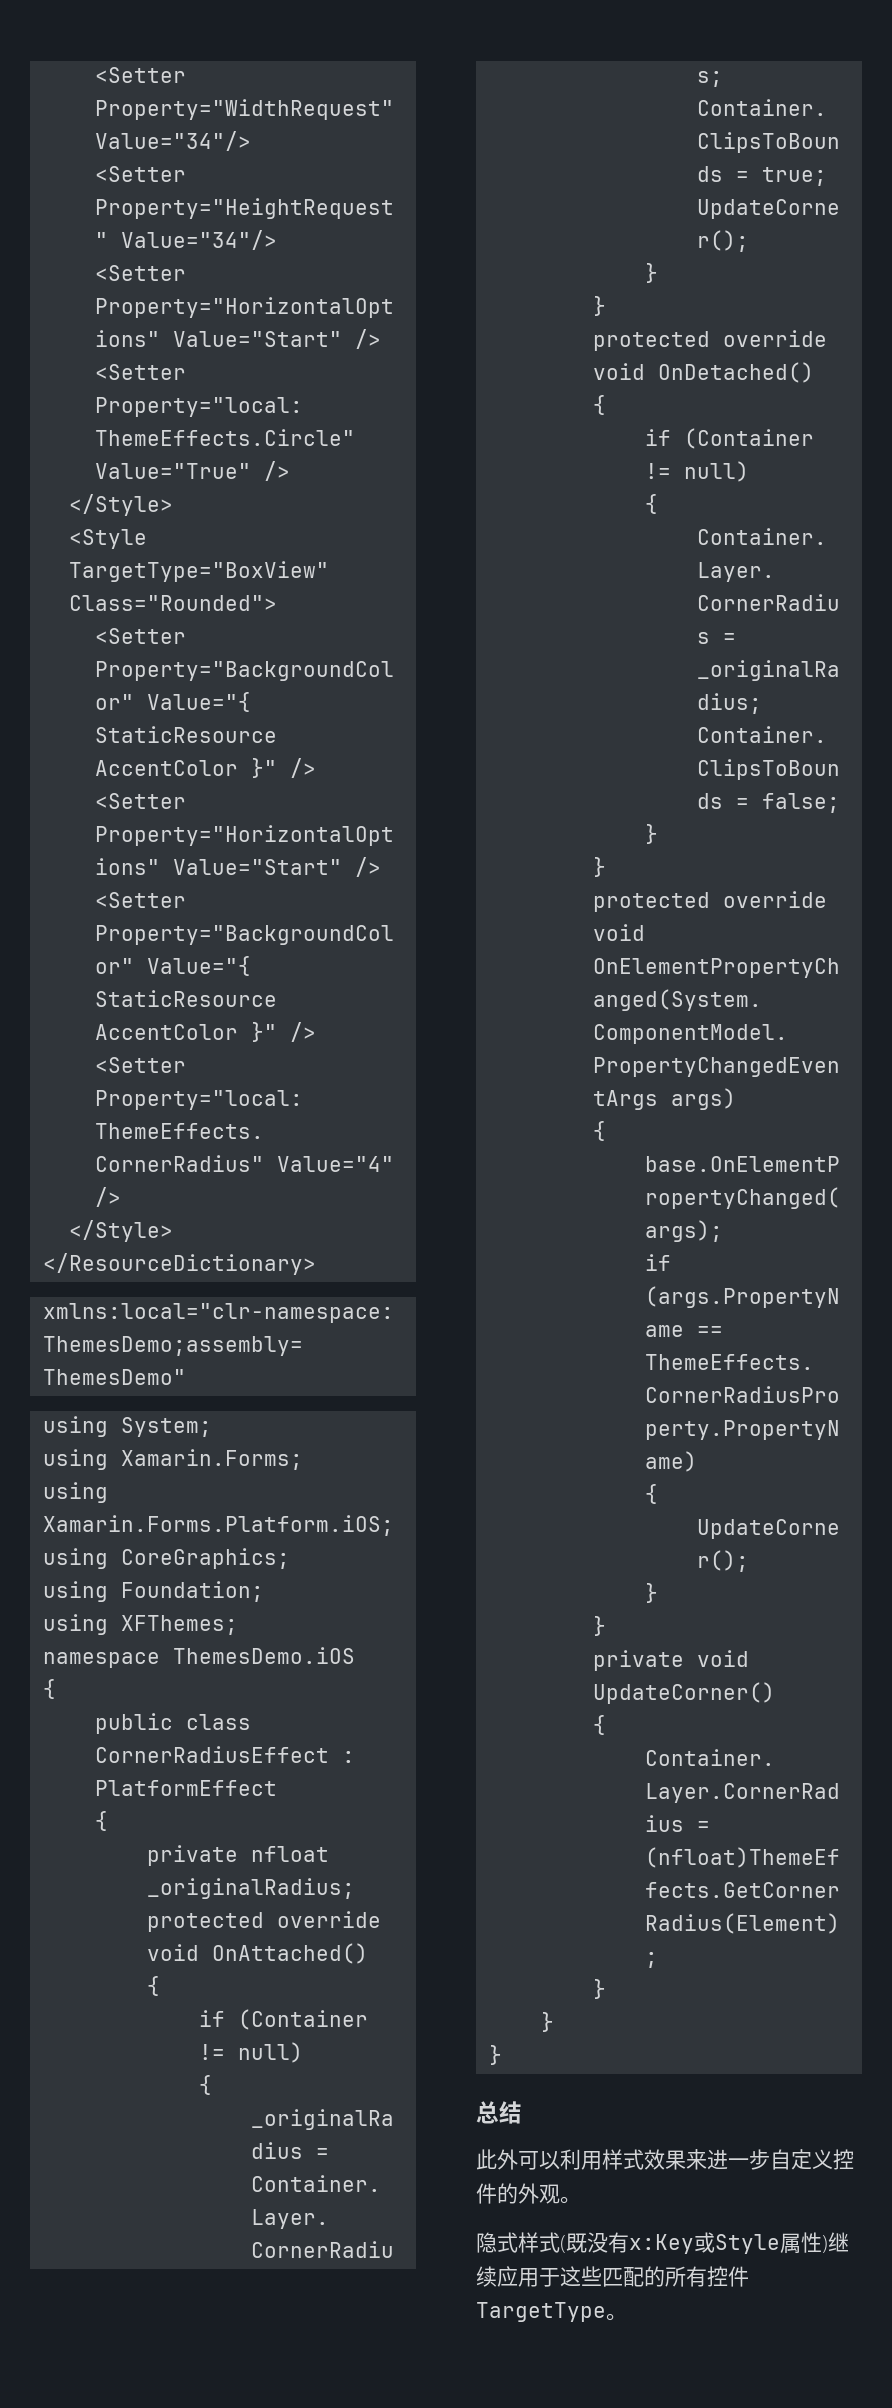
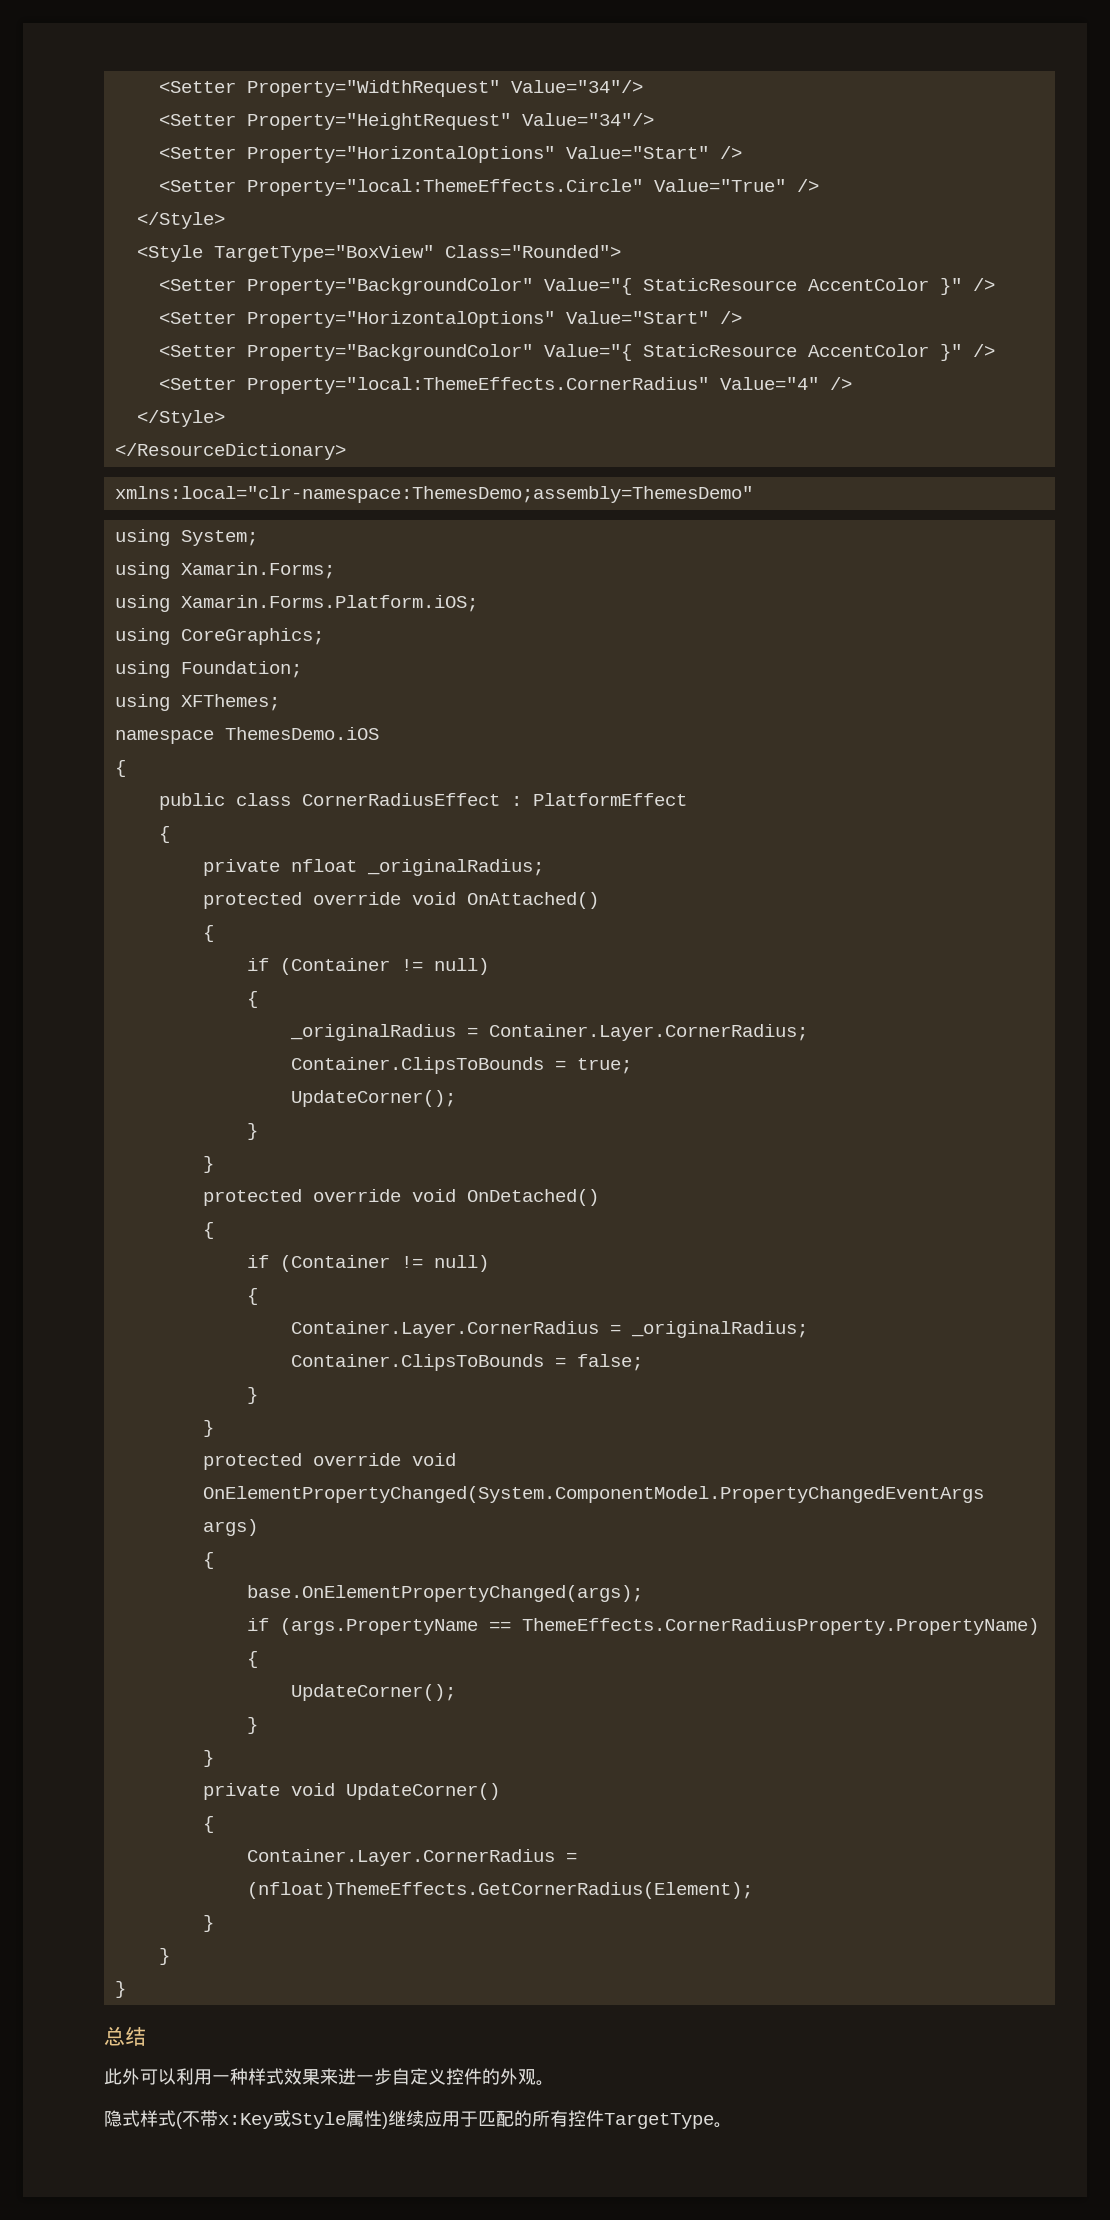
- 此外可以利用样式效果来进一步自定义控件的外观。
+ 此外可以利用一种样式效果来进一步自定义控件的外观。
- 隐式样式(既没有x:Key或Style属性)继续应用于这些匹配的所有控件TargetType。
+ 隐式样式(不带x:Key或Style属性)继续应用于匹配的所有控件TargetType。

